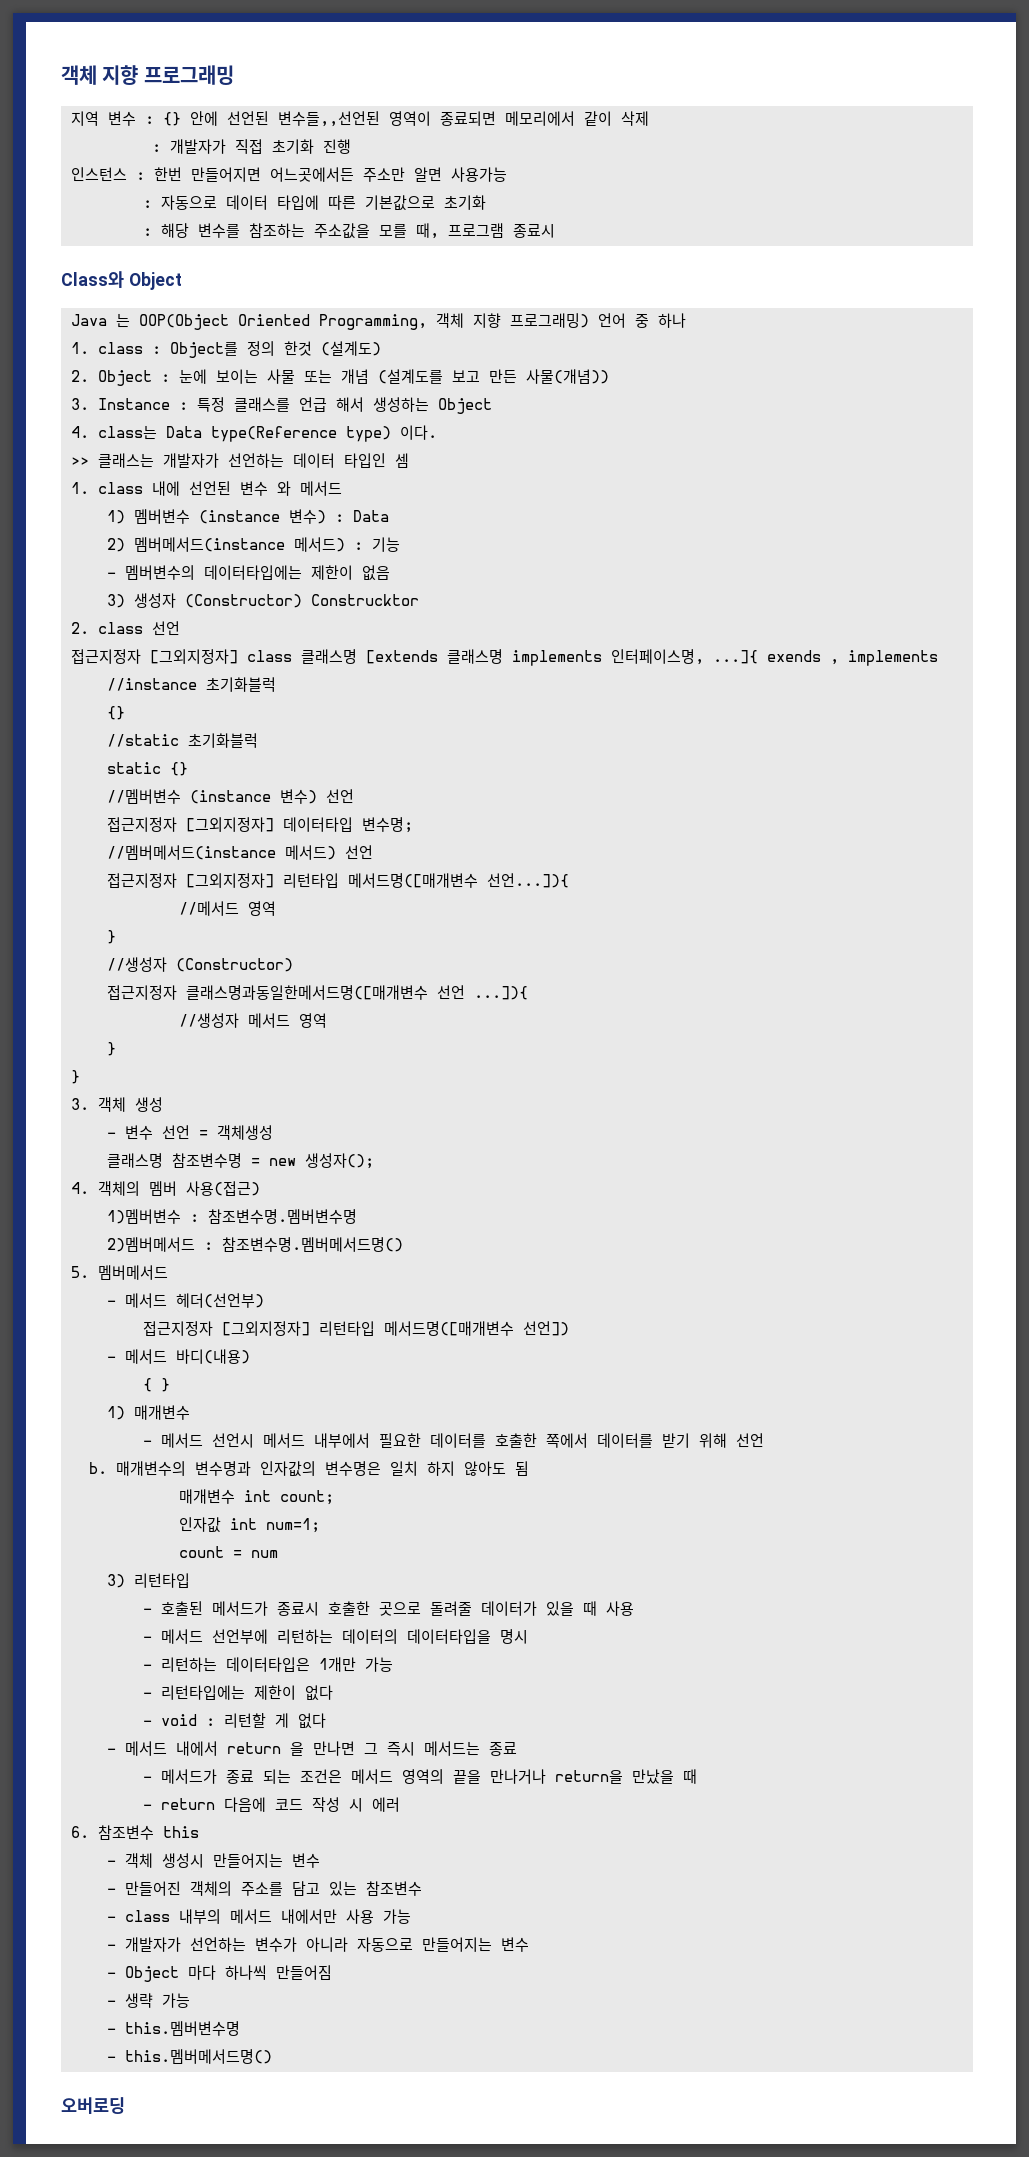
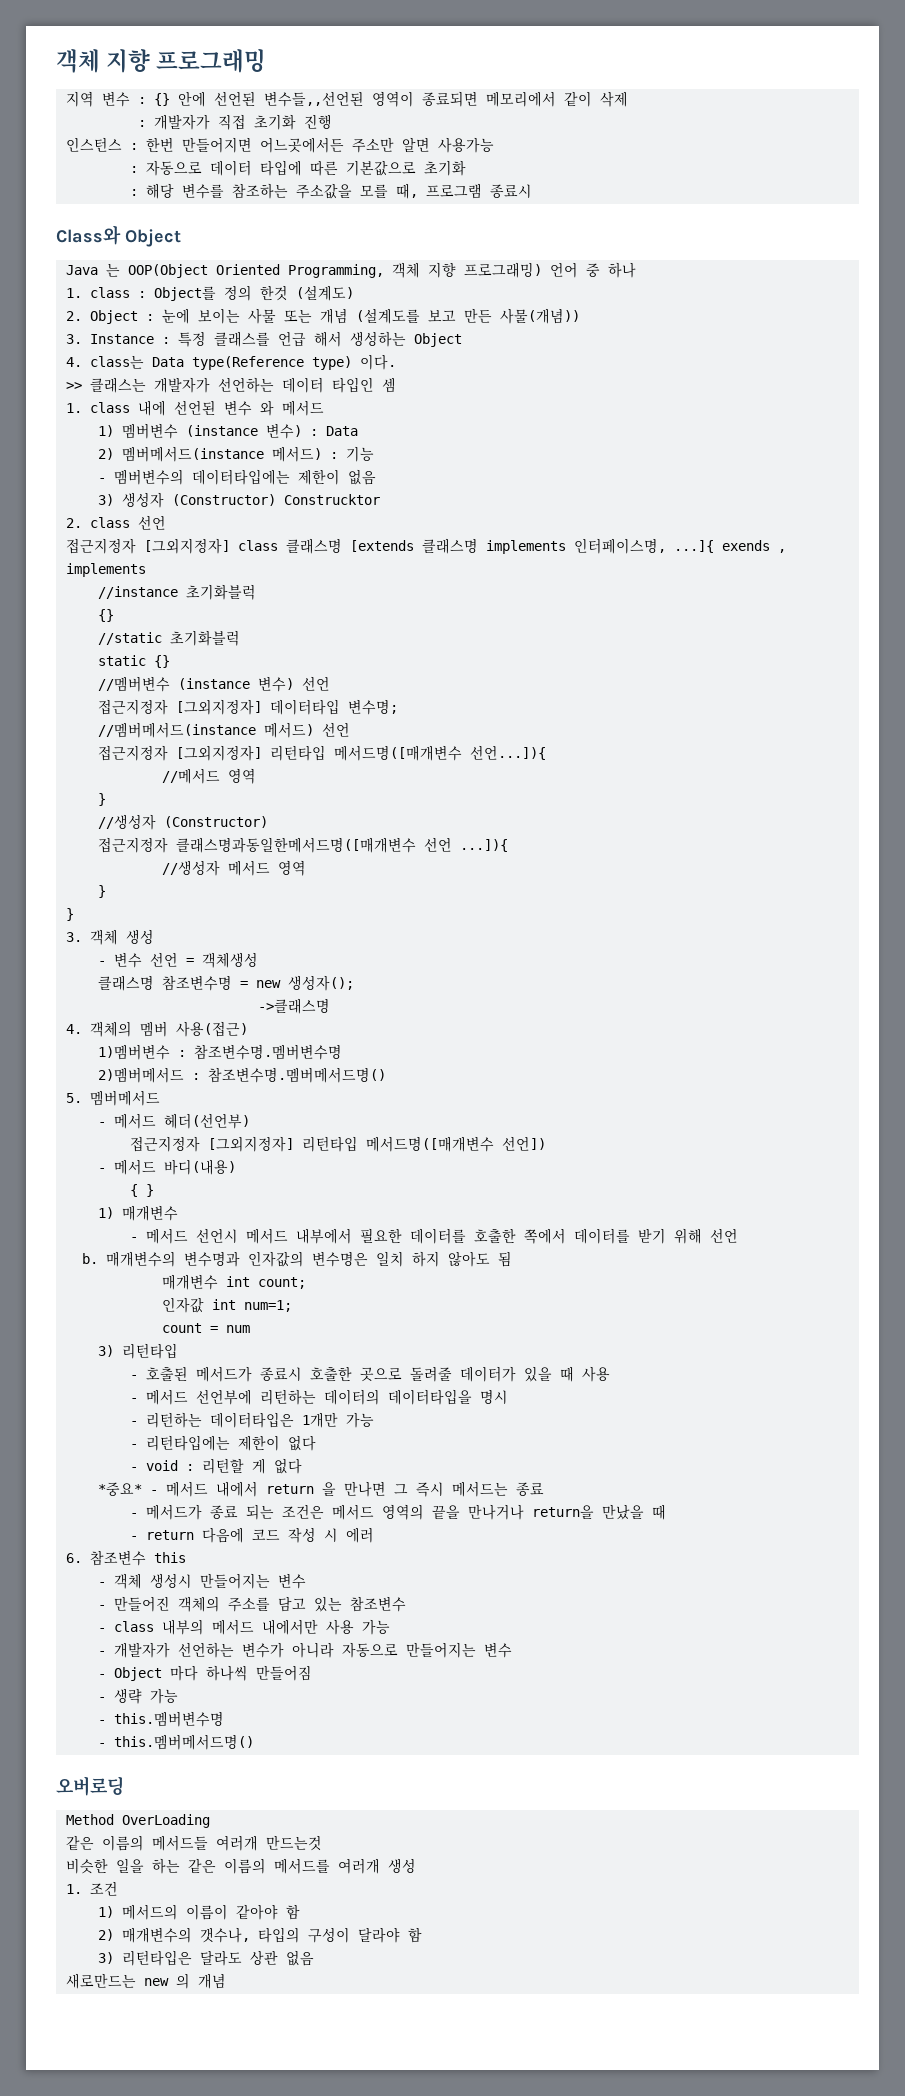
+ ->클래스명
- - 메서드 내에서 return 을 만나면 그 즉시 메서드는 종료
+ *중요* - 메서드 내에서 return 을 만나면 그 즉시 메서드는 종료
+ Method OverLoading
+ 같은 이름의 메서드들 여러개 만드는것
+ 비슷한 일을 하는 같은 이름의 메서드를 여러개 생성
+ 1. 조건
+ 1) 메서드의 이름이 같아야 함
+ 2) 매개변수의 갯수나, 타입의 구성이 달라야 함
+ 3) 리턴타입은 달라도 상관 없음
+ 새로만드는 new 의 개념

